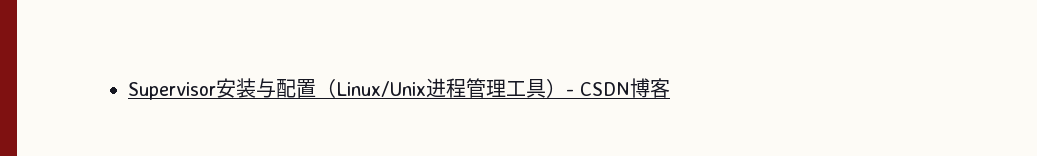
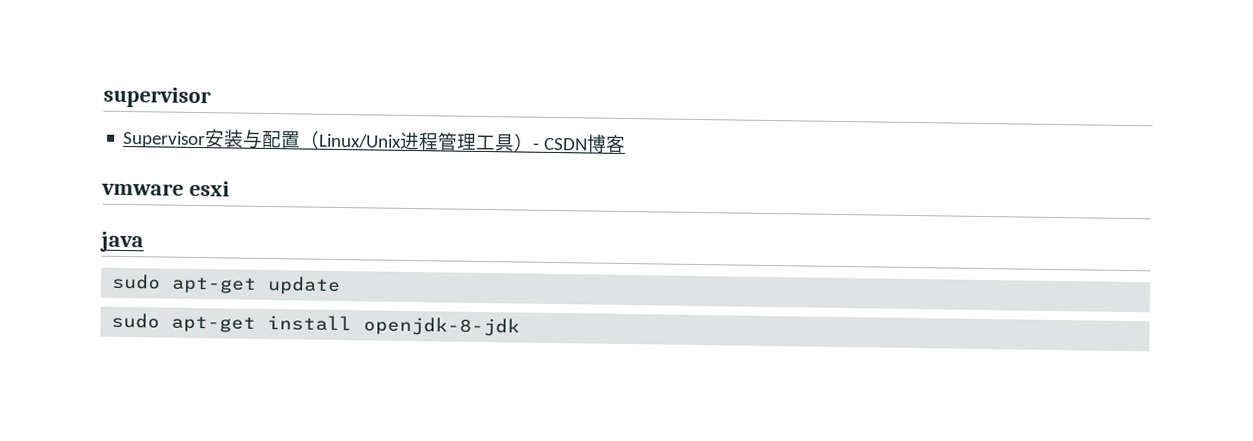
+ supervisor
+ vmware esxi
+ java
+ sudo apt-get update
+ sudo apt-get install openjdk-8-jdk

